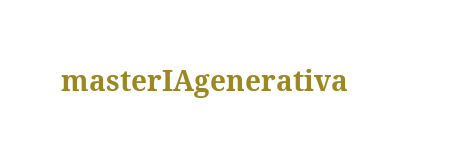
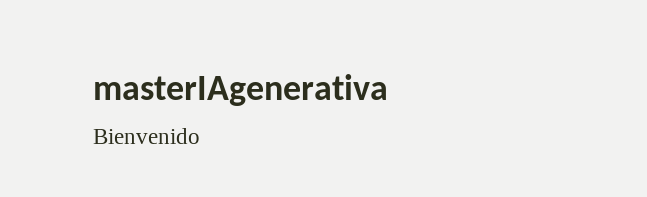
+ Bienvenido

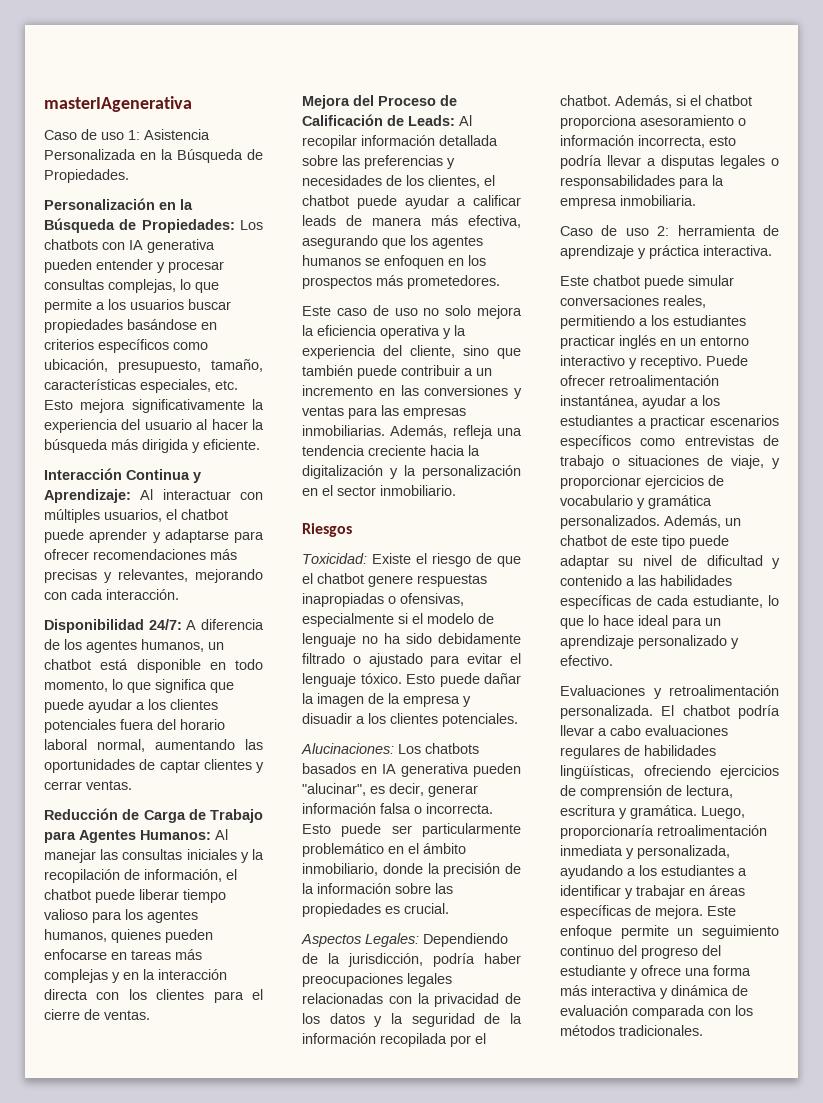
- Bienvenido
+ Caso de uso 1: Asistencia Personalizada en la Búsqueda de Propiedades.
+ Personalización en la Búsqueda de Propiedades: Los chatbots con IA generativa pueden entender y procesar consultas complejas, lo que permite a los usuarios buscar propiedades basándose en criterios específicos como ubicación, presupuesto, tamaño, características especiales, etc. Esto mejora significativamente la experiencia del usuario al hacer la búsqueda más dirigida y eficiente.
+ Interacción Continua y Aprendizaje: Al interactuar con múltiples usuarios, el chatbot puede aprender y adaptarse para ofrecer recomendaciones más precisas y relevantes, mejorando con cada interacción.
+ Disponibilidad 24/7: A diferencia de los agentes humanos, un chatbot está disponible en todo momento, lo que significa que puede ayudar a los clientes potenciales fuera del horario laboral normal, aumentando las oportunidades de captar clientes y cerrar ventas.
+ Reducción de Carga de Trabajo para Agentes Humanos: Al manejar las consultas iniciales y la recopilación de información, el chatbot puede liberar tiempo valioso para los agentes humanos, quienes pueden enfocarse en tareas más complejas y en la interacción directa con los clientes para el cierre de ventas.
+ Mejora del Proceso de Calificación de Leads: Al recopilar información detallada sobre las preferencias y necesidades de los clientes, el chatbot puede ayudar a calificar leads de manera más efectiva, asegurando que los agentes humanos se enfoquen en los prospectos más prometedores.
+ Este caso de uso no solo mejora la eficiencia operativa y la experiencia del cliente, sino que también puede contribuir a un incremento en las conversiones y ventas para las empresas inmobiliarias. Además, refleja una tendencia creciente hacia la digitalización y la personalización en el sector inmobiliario.
+ Riesgos
+ Toxicidad: Existe el riesgo de que el chatbot genere respuestas inapropiadas o ofensivas, especialmente si el modelo de lenguaje no ha sido debidamente filtrado o ajustado para evitar el lenguaje tóxico. Esto puede dañar la imagen de la empresa y disuadir a los clientes potenciales.
+ Alucinaciones: Los chatbots basados en IA generativa pueden "alucinar", es decir, generar información falsa o incorrecta. Esto puede ser particularmente problemático en el ámbito inmobiliario, donde la precisión de la información sobre las propiedades es crucial.
+ Aspectos Legales: Dependiendo de la jurisdicción, podría haber preocupaciones legales relacionadas con la privacidad de los datos y la seguridad de la información recopilada por el chatbot. Además, si el chatbot proporciona asesoramiento o información incorrecta, esto podría llevar a disputas legales o responsabilidades para la empresa inmobiliaria.
+ Caso de uso 2: herramienta de aprendizaje y práctica interactiva.
+ Este chatbot puede simular conversaciones reales, permitiendo a los estudiantes practicar inglés en un entorno interactivo y receptivo. Puede ofrecer retroalimentación instantánea, ayudar a los estudiantes a practicar escenarios específicos como entrevistas de trabajo o situaciones de viaje, y proporcionar ejercicios de vocabulario y gramática personalizados. Además, un chatbot de este tipo puede adaptar su nivel de dificultad y contenido a las habilidades específicas de cada estudiante, lo que lo hace ideal para un aprendizaje personalizado y efectivo.
+ Evaluaciones y retroalimentación personalizada. El chatbot podría llevar a cabo evaluaciones regulares de habilidades lingüísticas, ofreciendo ejercicios de comprensión de lectura, escritura y gramática. Luego, proporcionaría retroalimentación inmediata y personalizada, ayudando a los estudiantes a identificar y trabajar en áreas específicas de mejora. Este enfoque permite un seguimiento continuo del progreso del estudiante y ofrece una forma más interactiva y dinámica de evaluación comparada con los métodos tradicionales.

